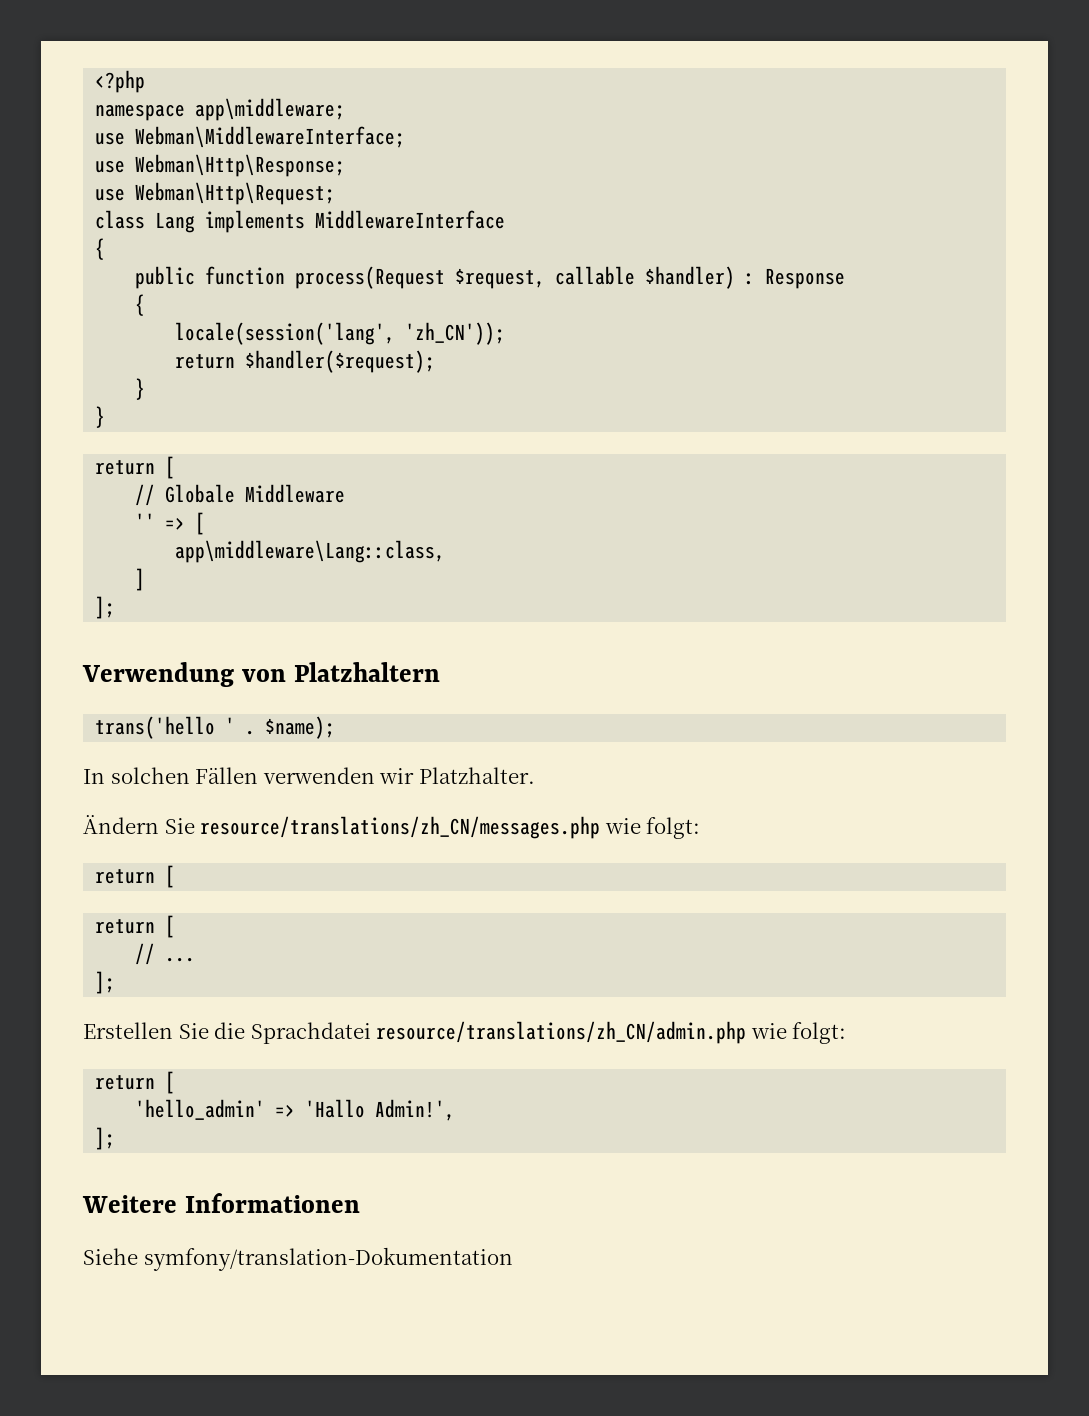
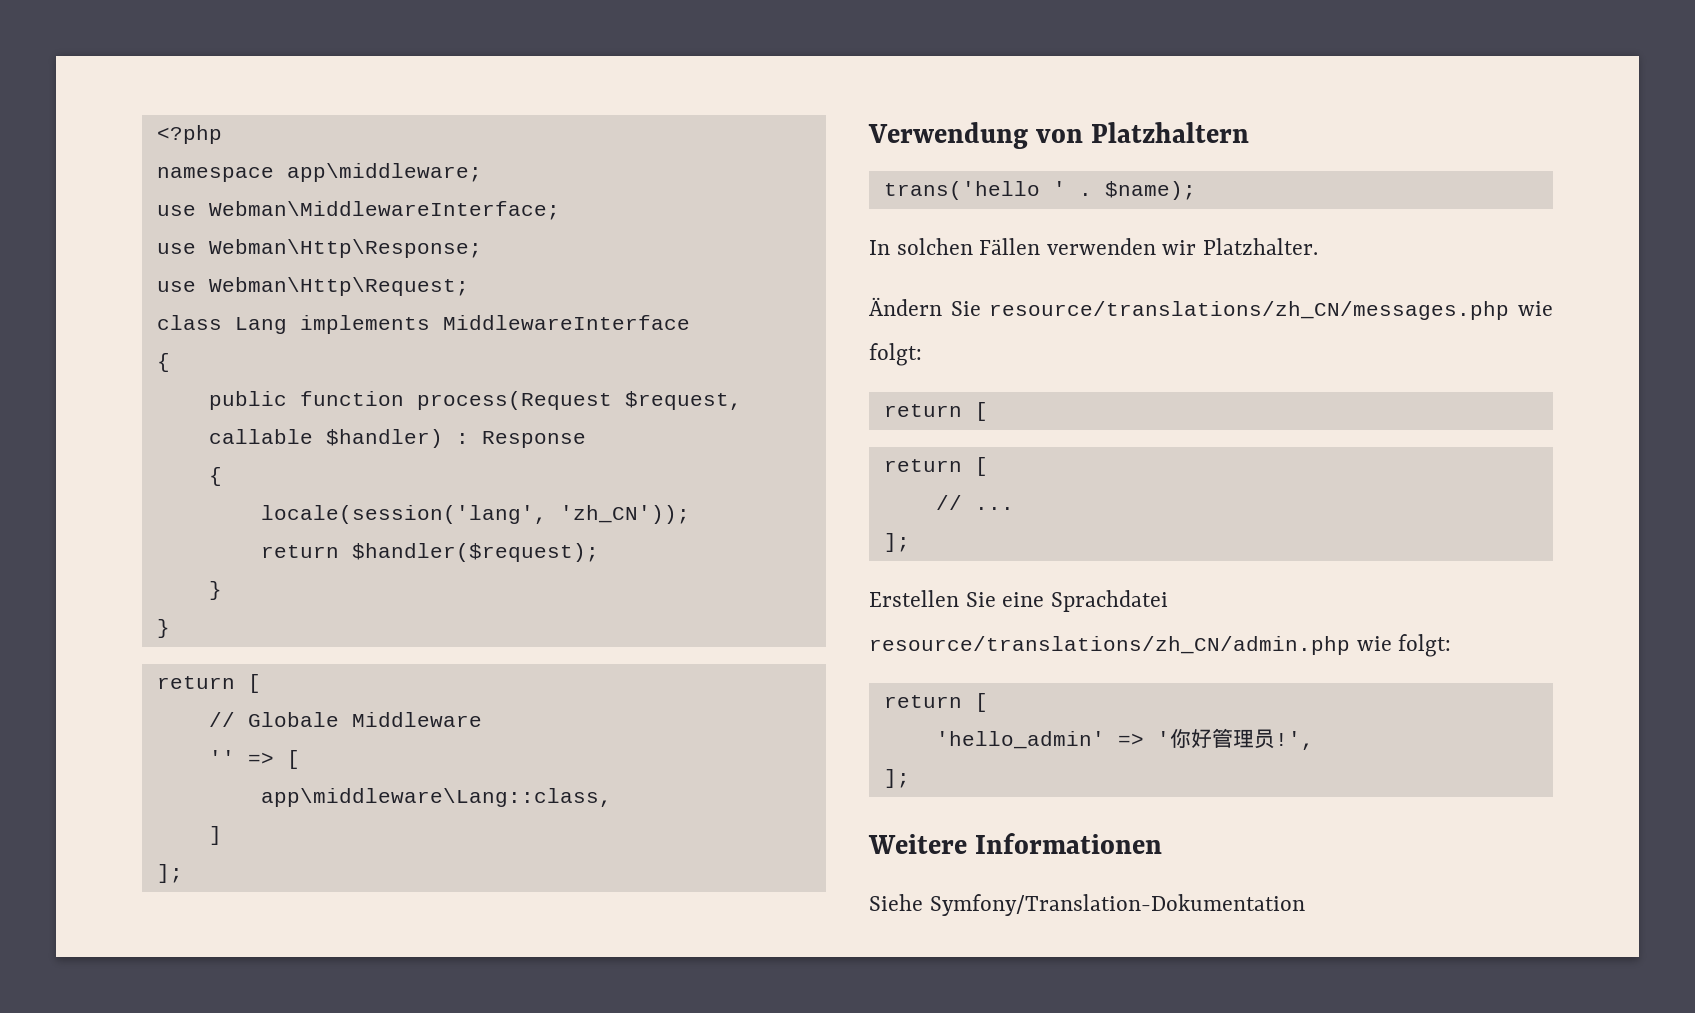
- Erstellen Sie die Sprachdatei resource/translations/zh_CN/admin.php wie folgt:
+ Erstellen Sie eine Sprachdatei resource/translations/zh_CN/admin.php wie folgt:
- 'hello_admin' => 'Hallo Admin!',
+ 'hello_admin' => '你好管理员!',
- Siehe symfony/translation-Dokumentation
+ Siehe Symfony/Translation-Dokumentation

